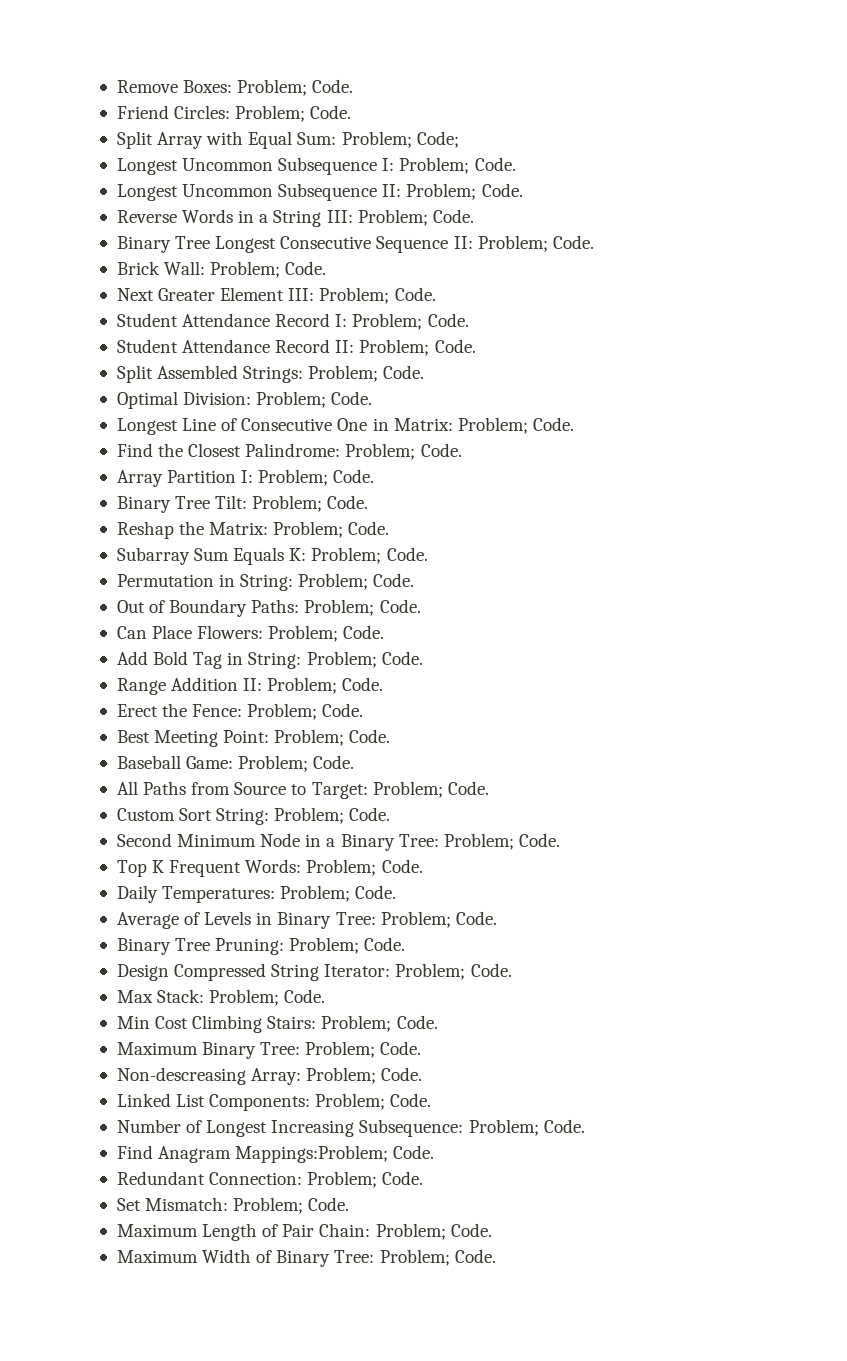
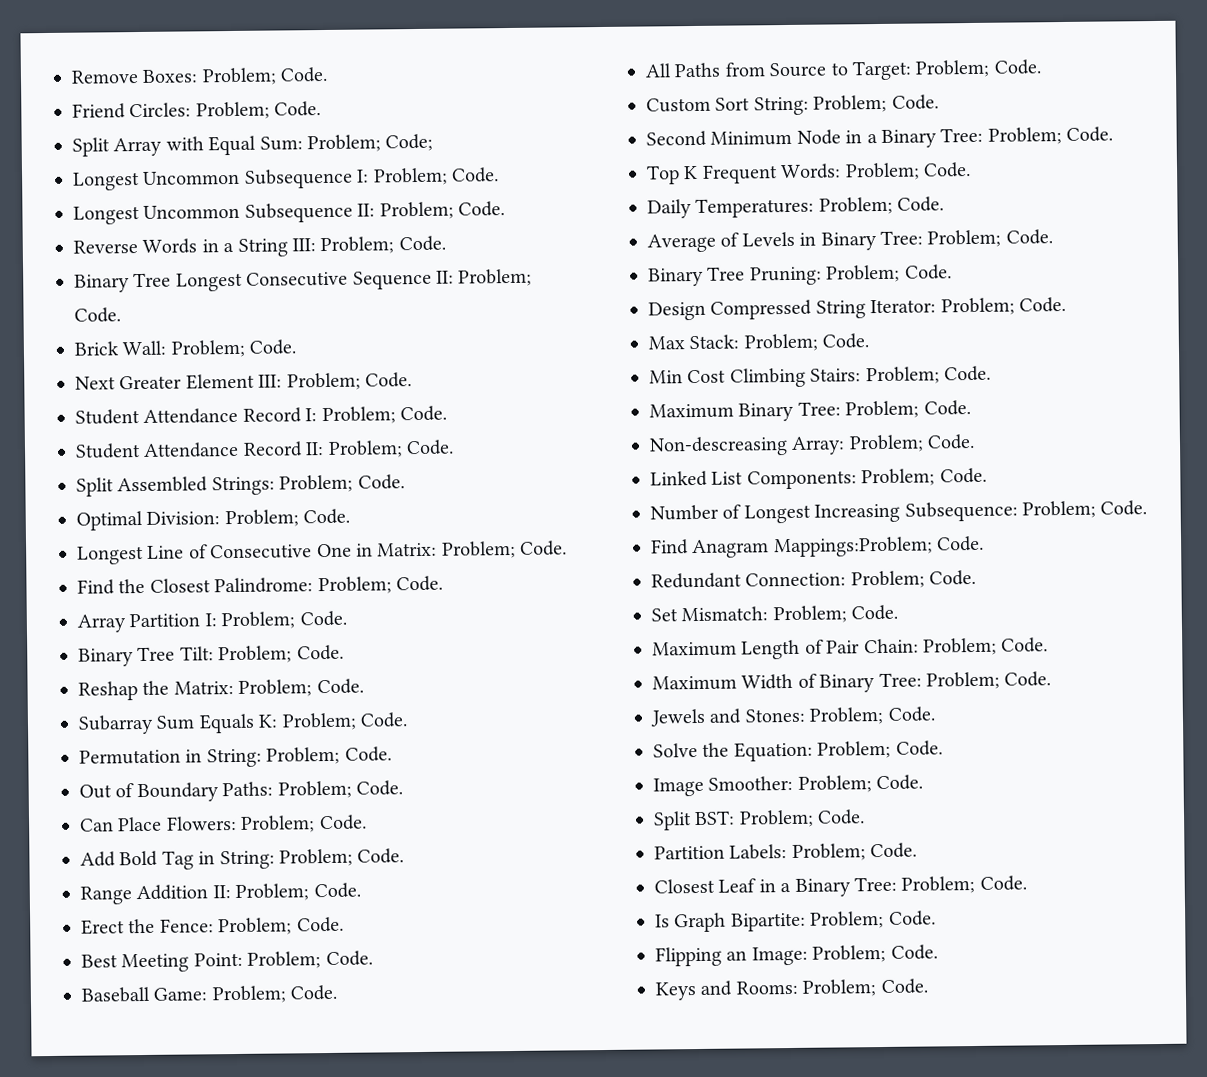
+ Jewels and Stones: Problem; Code.
+ Solve the Equation: Problem; Code.
+ Image Smoother: Problem; Code.
+ Split BST: Problem; Code.
+ Partition Labels: Problem; Code.
+ Closest Leaf in a Binary Tree: Problem; Code.
+ Is Graph Bipartite: Problem; Code.
+ Flipping an Image: Problem; Code.
+ Keys and Rooms: Problem; Code.

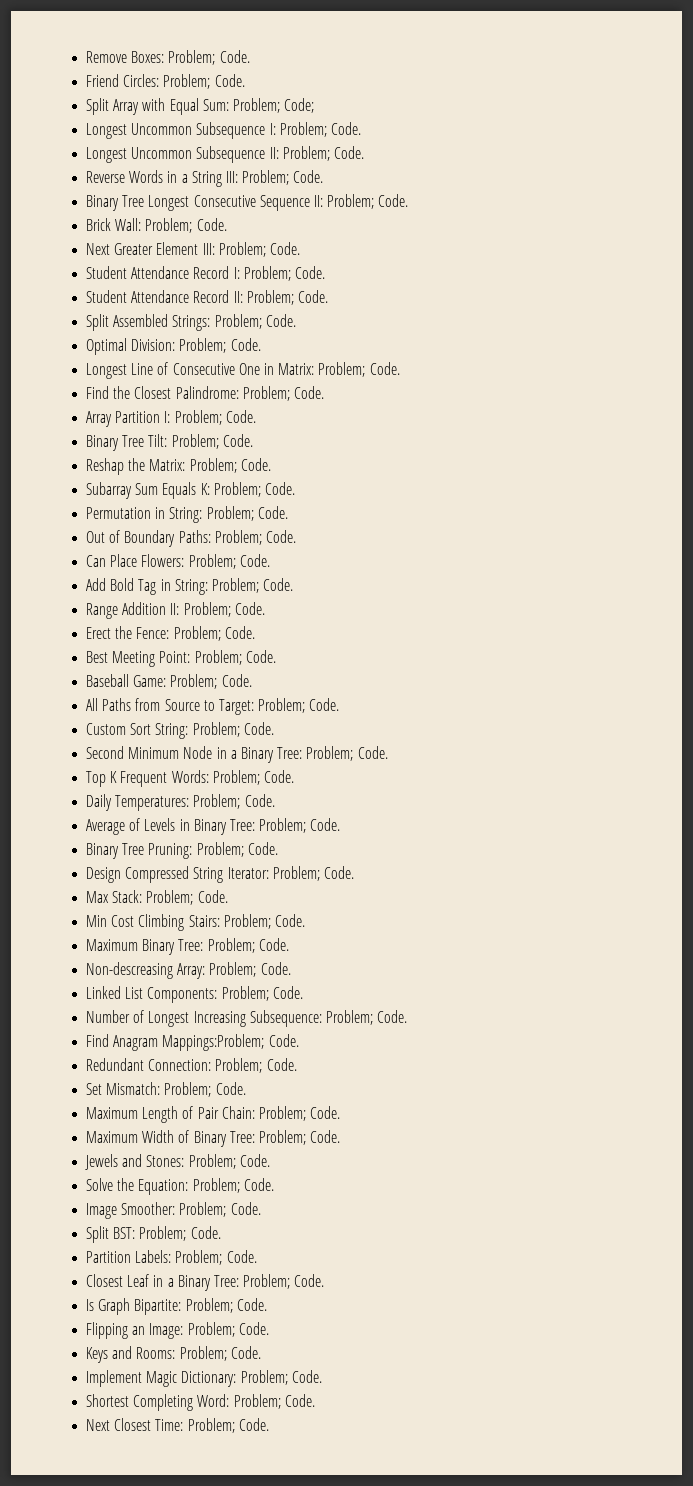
+ Implement Magic Dictionary: Problem; Code.
+ Shortest Completing Word: Problem; Code.
+ Next Closest Time: Problem; Code.

